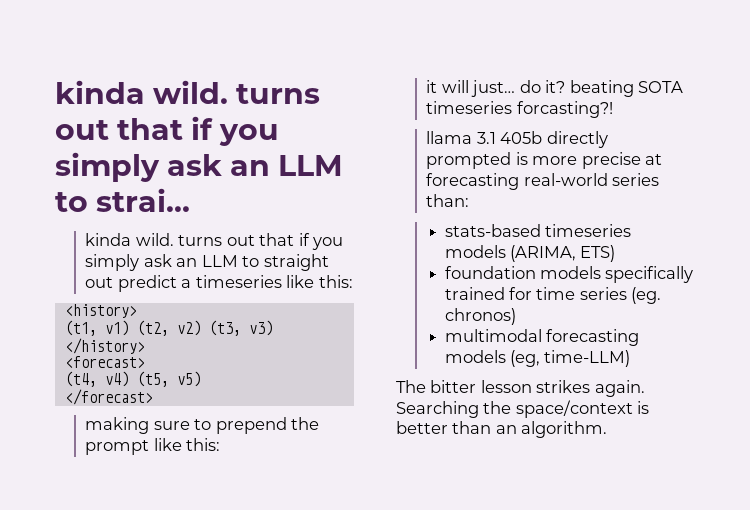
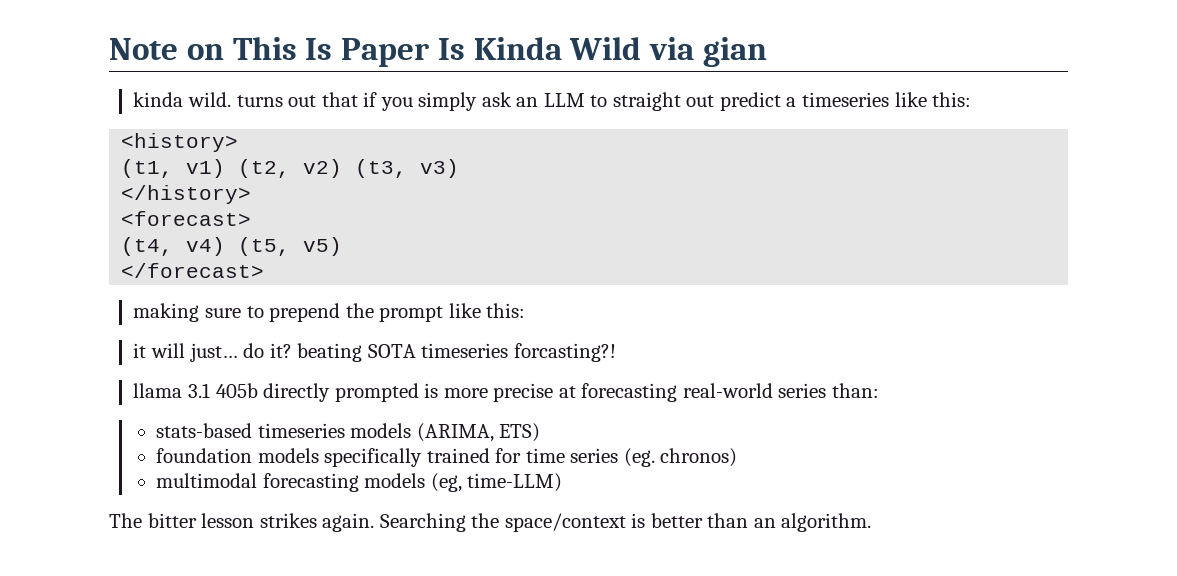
- kinda wild. turns out that if you simply ask an LLM to strai...
+ Note on This Is Paper Is Kinda Wild via gian

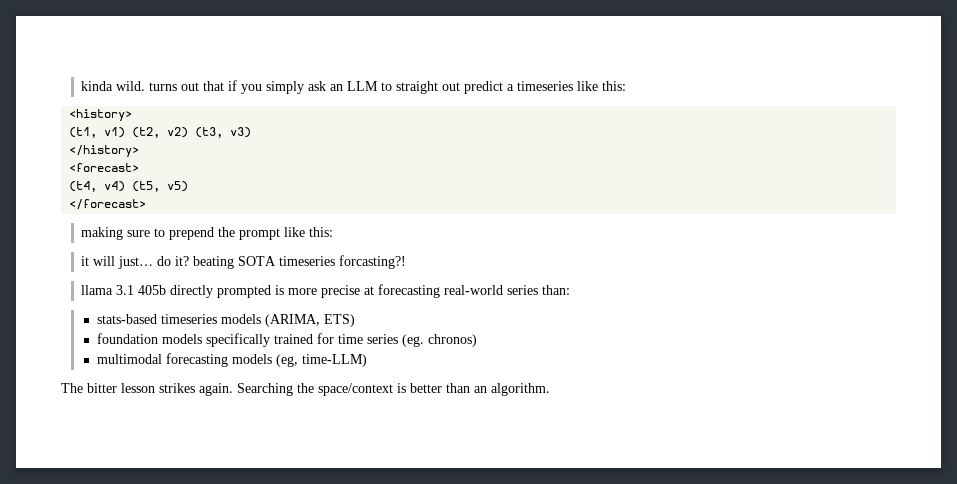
- Note on This Is Paper Is Kinda Wild via gian

